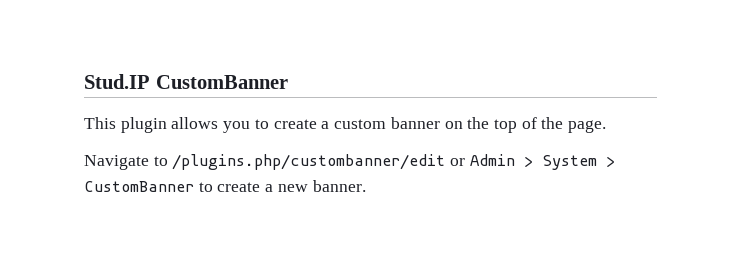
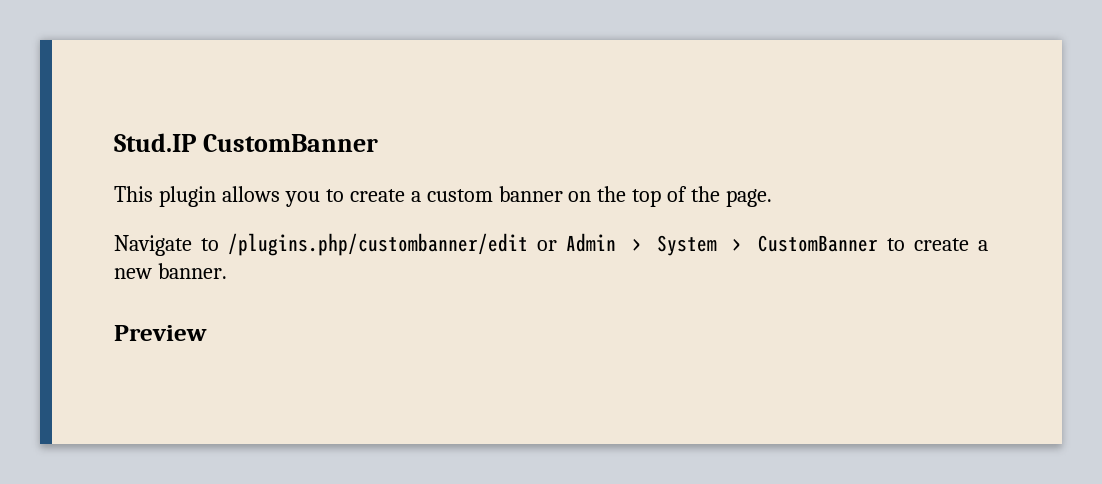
+ Preview

